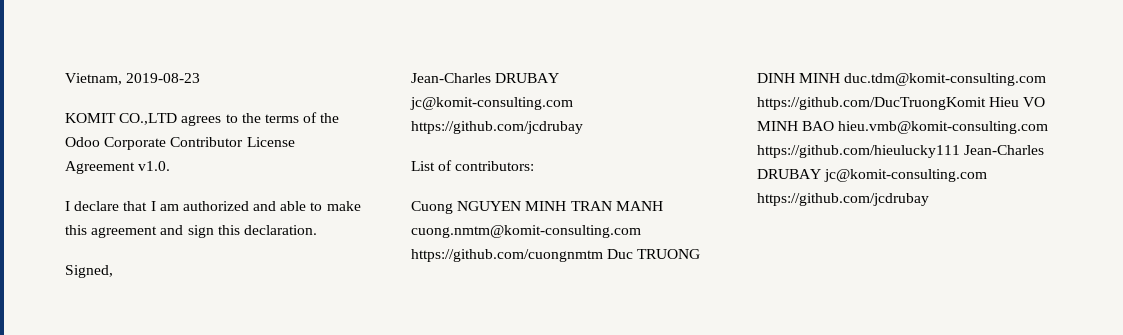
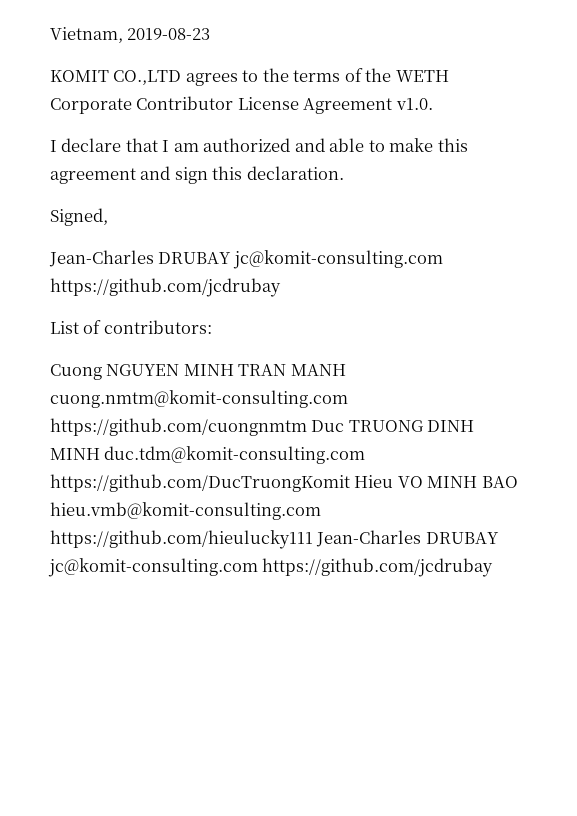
- KOMIT CO.,LTD agrees to the terms of the Odoo Corporate Contributor License Agreement v1.0.
+ KOMIT CO.,LTD agrees to the terms of the WETH Corporate Contributor License Agreement v1.0.

